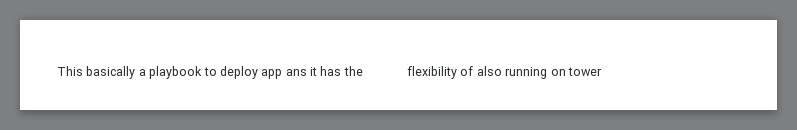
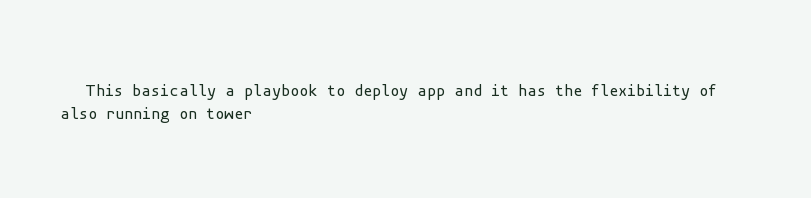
- This basically a playbook to deploy app ans it has the flexibility of also running on tower
+ This basically a playbook to deploy app and it has the flexibility of also running on tower

